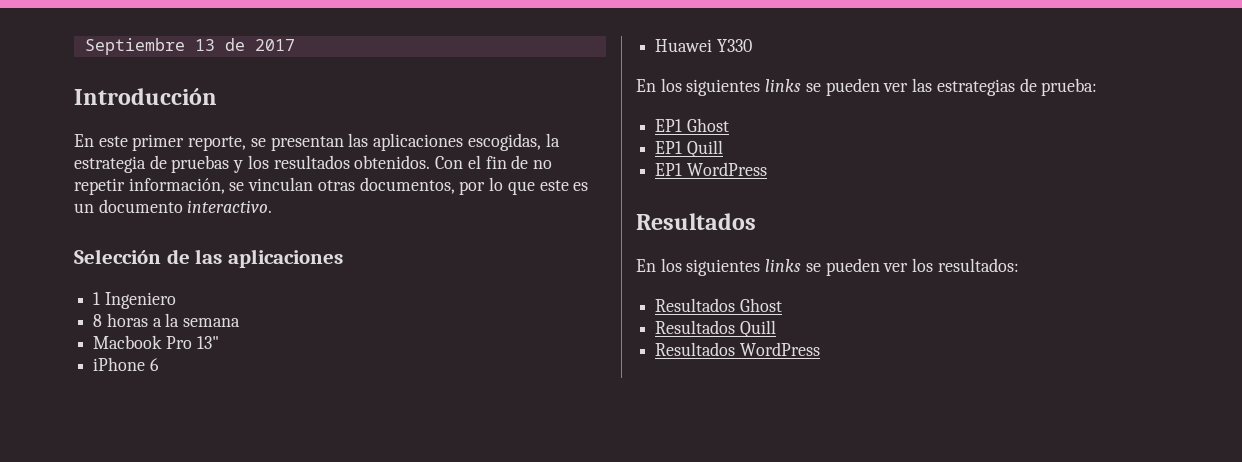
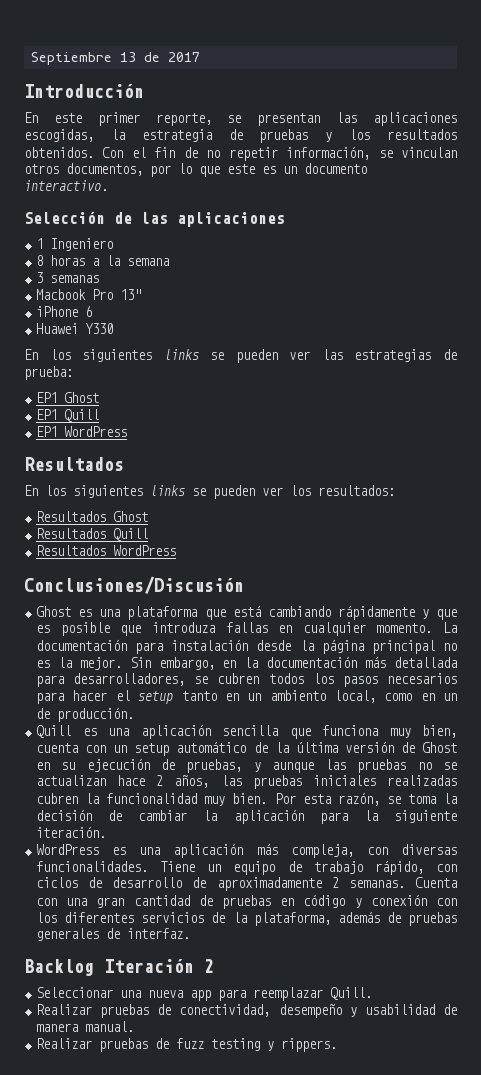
- Con el fin de no repetir información, se vinculan otras documentos, por lo que este es un documento interactivo.
+ Con el fin de no repetir información, se vinculan otros documentos, por lo que este es un documento interactivo.
+ 3 semanas
+ Conclusiones/Discusión
+ Ghost es una plataforma que está cambiando rápidamente y que es posible que introduza fallas en cualquier momento. La documentación para instalación desde la página principal no es la mejor. Sin embargo, en la documentación más detallada para desarrolladores, se cubren todos los pasos necesarios para hacer el setup tanto en un ambiento local, como en un de producción.
+ Quill es una aplicación sencilla que funciona muy bien, cuenta con un setup automático de la última versión de Ghost en su ejecución de pruebas, y aunque las pruebas no se actualizan hace 2 años, las pruebas iniciales realizadas cubren la funcionalidad muy bien. Por esta razón, se toma la decisión de cambiar la aplicación para la siguiente iteración.
+ WordPress es una aplicación más compleja, con diversas funcionalidades. Tiene un equipo de trabajo rápido, con ciclos de desarrollo de aproximadamente 2 semanas. Cuenta con una gran cantidad de pruebas en código y conexión con los diferentes servicios de la plataforma, además de pruebas generales de interfaz.
+ Backlog Iteración 2
+ Seleccionar una nueva app para reemplazar Quill.
+ Realizar pruebas de conectividad, desempeño y usabilidad de manera manual.
+ Realizar pruebas de fuzz testing y rippers.

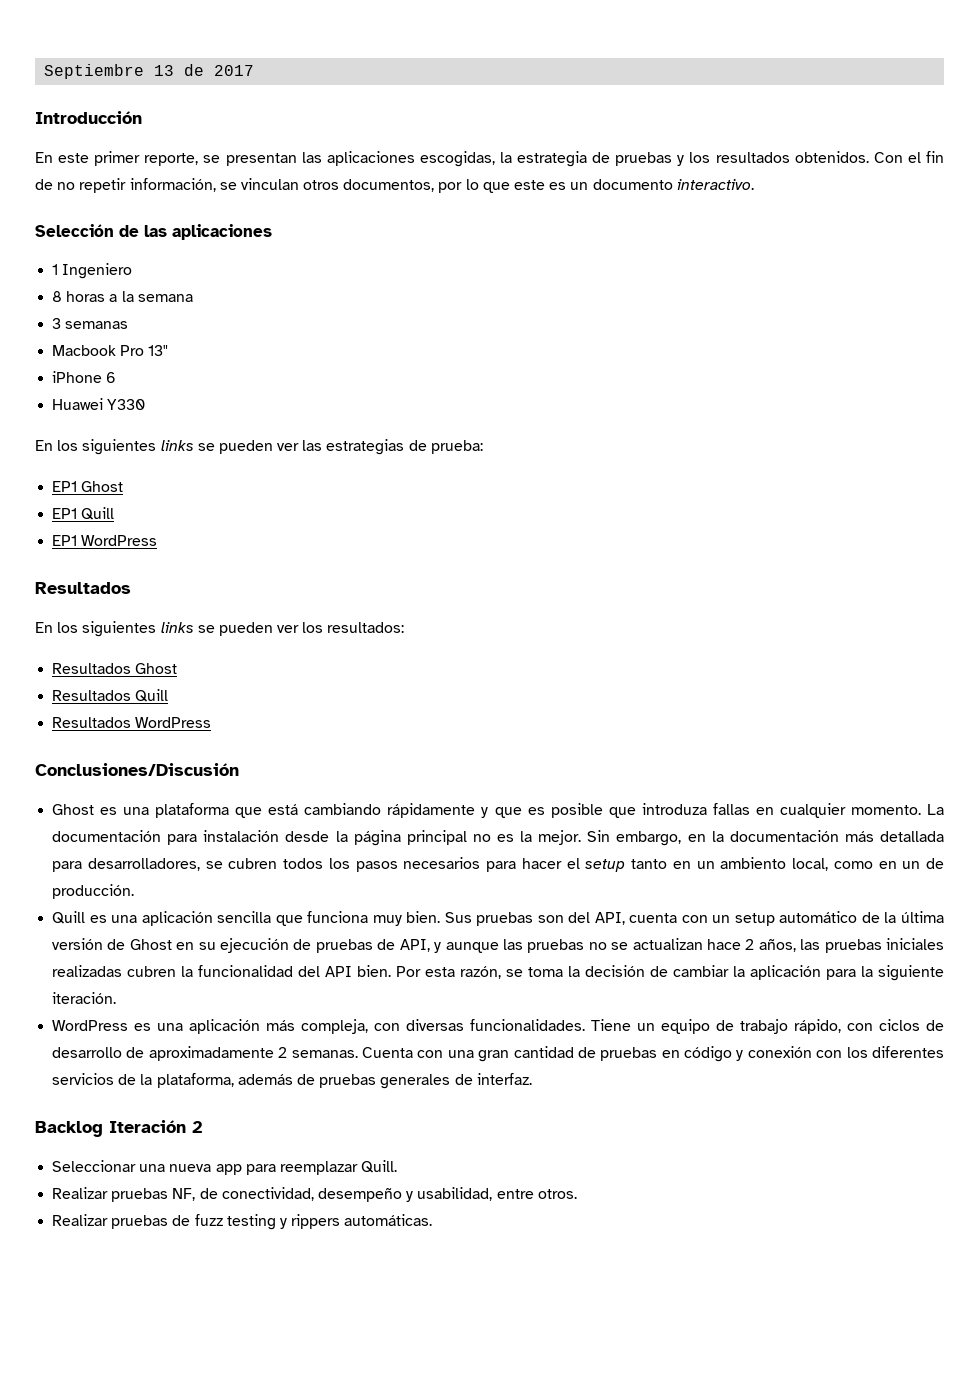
- Quill es una aplicación sencilla que funciona muy bien, cuenta con un setup automático de la última versión de Ghost en su ejecución de pruebas, y aunque las pruebas no se actualizan hace 2 años, las pruebas iniciales realizadas cubren la funcionalidad muy bien.
+ Quill es una aplicación sencilla que funciona muy bien. Sus pruebas son del API, cuenta con un setup automático de la última versión de Ghost en su ejecución de pruebas de API, y aunque las pruebas no se actualizan hace 2 años, las pruebas iniciales realizadas cubren la funcionalidad del API bien.
- Realizar pruebas de conectividad, desempeño y usabilidad de manera manual.
+ Realizar pruebas NF, de conectividad, desempeño y usabilidad, entre otros.
- Realizar pruebas de fuzz testing y rippers.
+ Realizar pruebas de fuzz testing y rippers automáticas.

